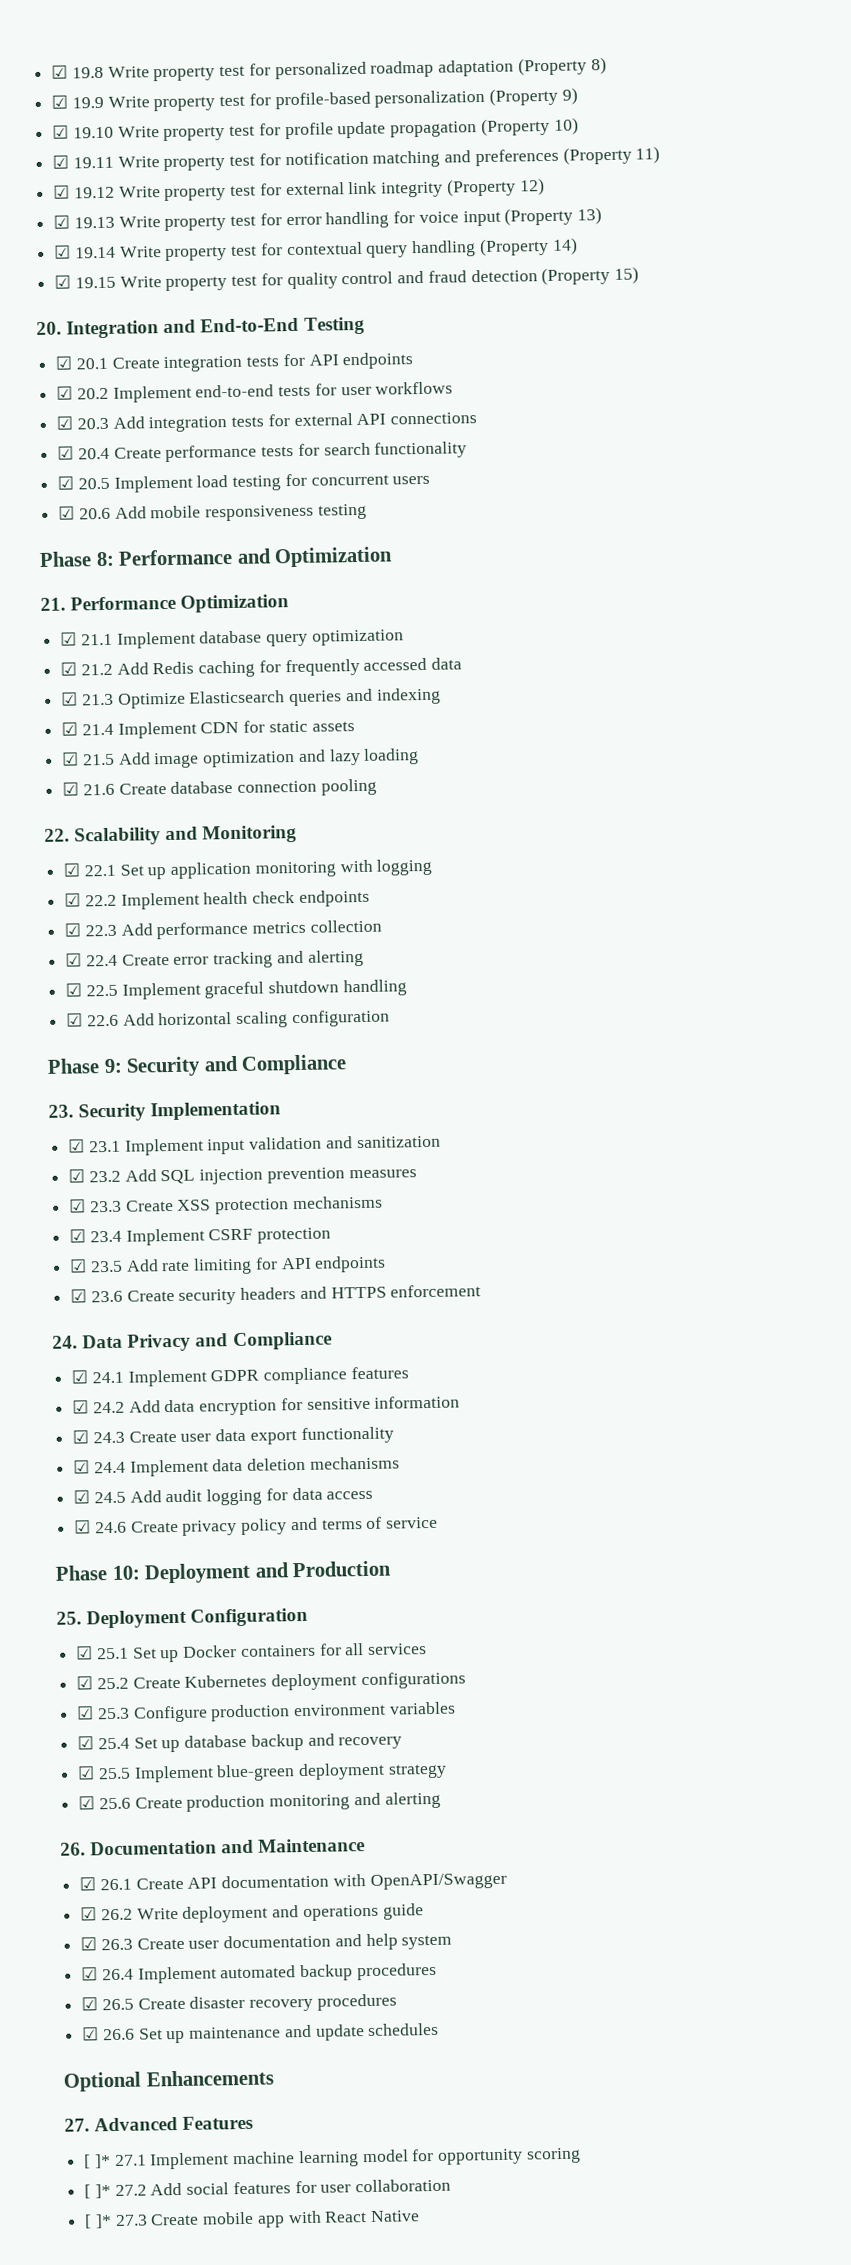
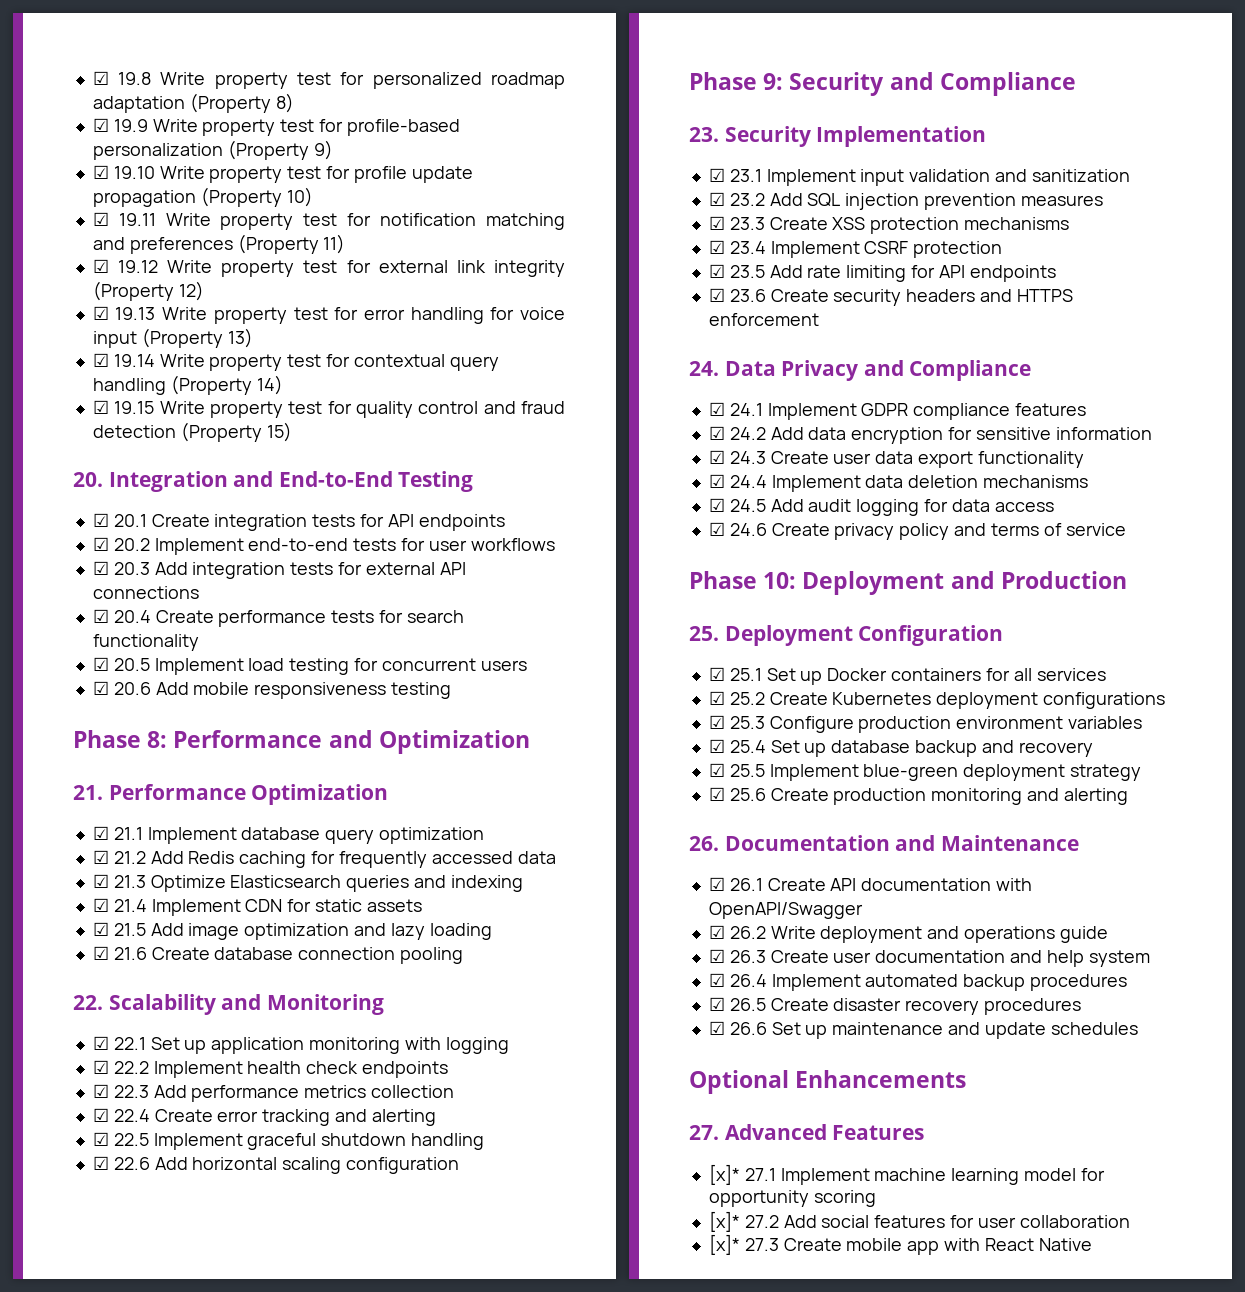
- [ ]* 27.1 Implement machine learning model for opportunity scoring
+ [x]* 27.1 Implement machine learning model for opportunity scoring
- [ ]* 27.2 Add social features for user collaboration
+ [x]* 27.2 Add social features for user collaboration
- [ ]* 27.3 Create mobile app with React Native
+ [x]* 27.3 Create mobile app with React Native

